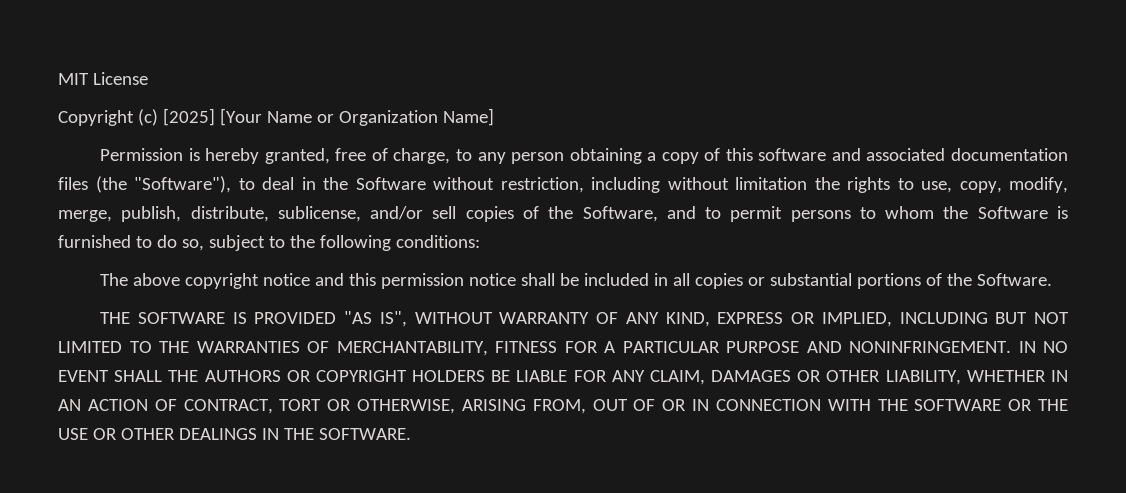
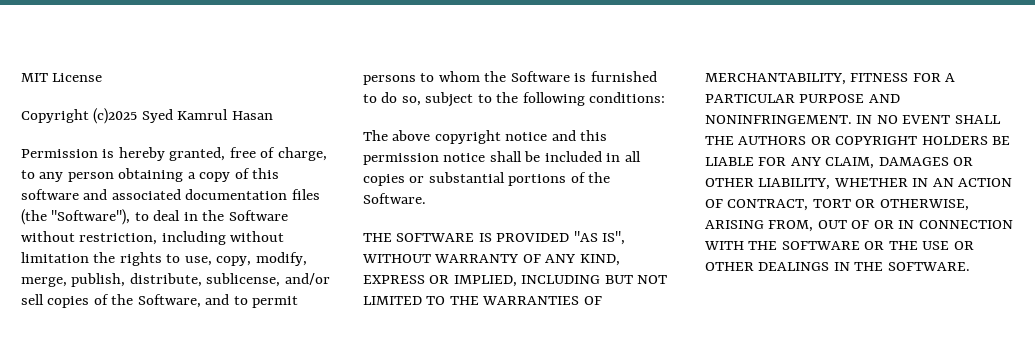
- Copyright (c) [2025] [Your Name or Organization Name]
+ Copyright (c)2025 Syed Kamrul Hasan

